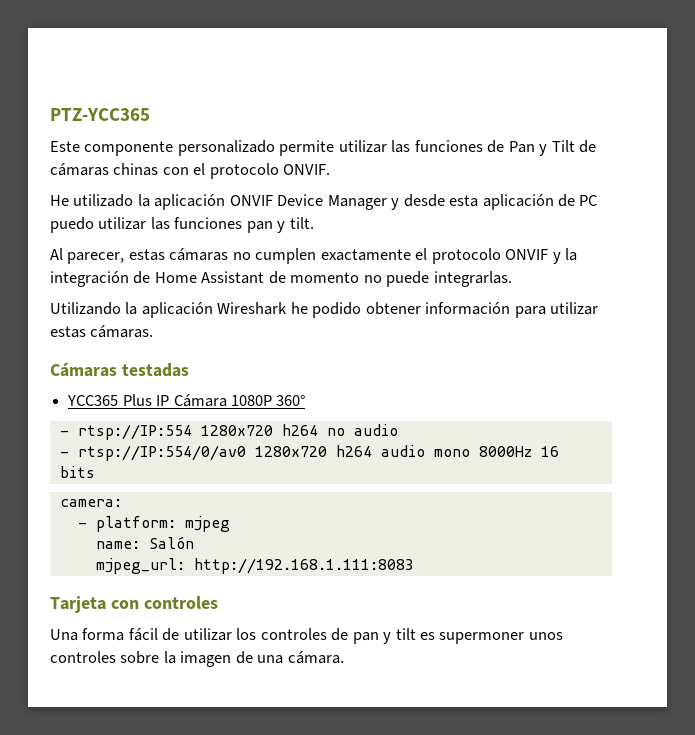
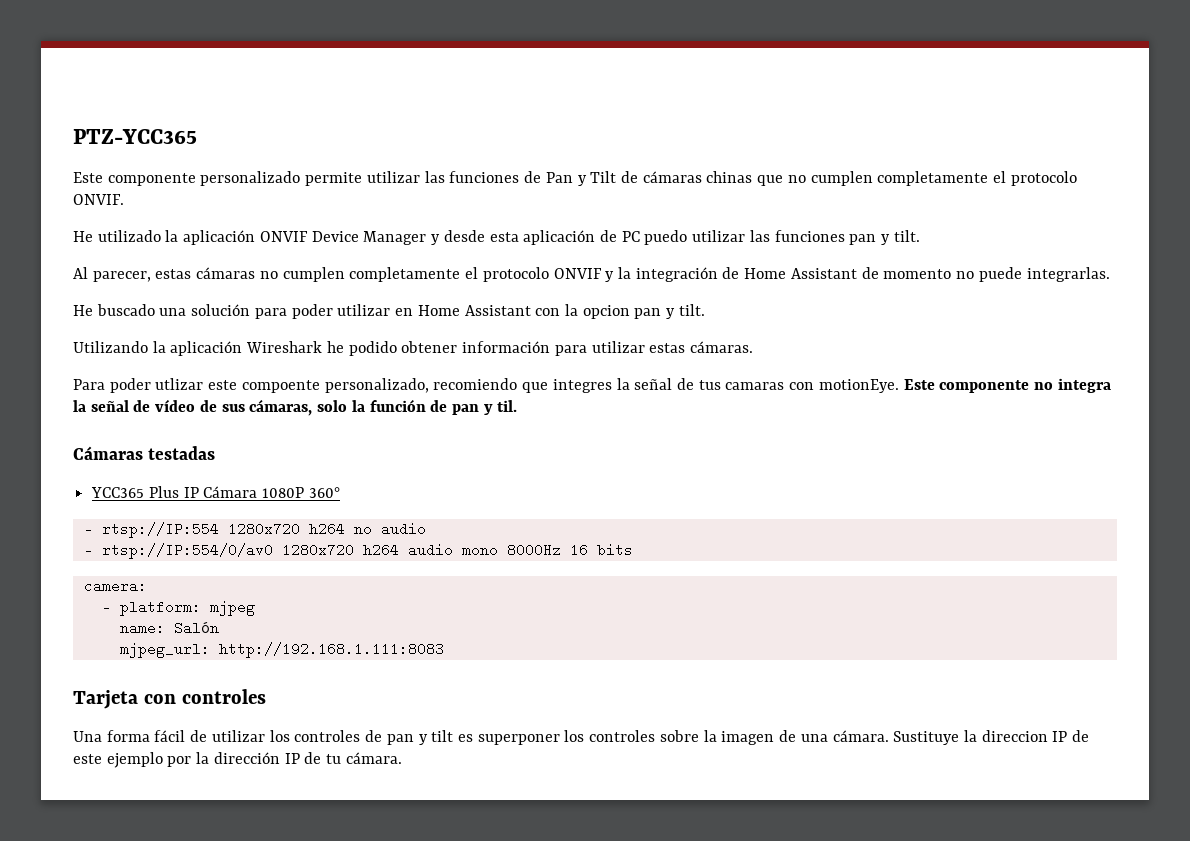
- Este componente personalizado permite utilizar las funciones de Pan y Tilt de cámaras chinas con el protocolo ONVIF.
+ Este componente personalizado permite utilizar las funciones de Pan y Tilt de cámaras chinas que no cumplen completamente el protocolo ONVIF.
- Al parecer, estas cámaras no cumplen exactamente el protocolo ONVIF y la integración de Home Assistant de momento no puede integrarlas.
+ Al parecer, estas cámaras no cumplen completamente el protocolo ONVIF y la integración de Home Assistant de momento no puede integrarlas.
+ He buscado una solución para poder utilizar en Home Assistant con la opcion pan y tilt.
+ Para poder utlizar este compoente personalizado, recomiendo que integres la señal de tus camaras con motionEye. Este componente no integra la señal de vídeo de sus cámaras, solo la función de pan y til.
- Una forma fácil de utilizar los controles de pan y tilt es supermoner unos controles sobre la imagen de una cámara.
+ Una forma fácil de utilizar los controles de pan y tilt es superponer los controles sobre la imagen de una cámara.
+ Sustituye la direccion IP de este ejemplo por la dirección IP de tu cámara.

